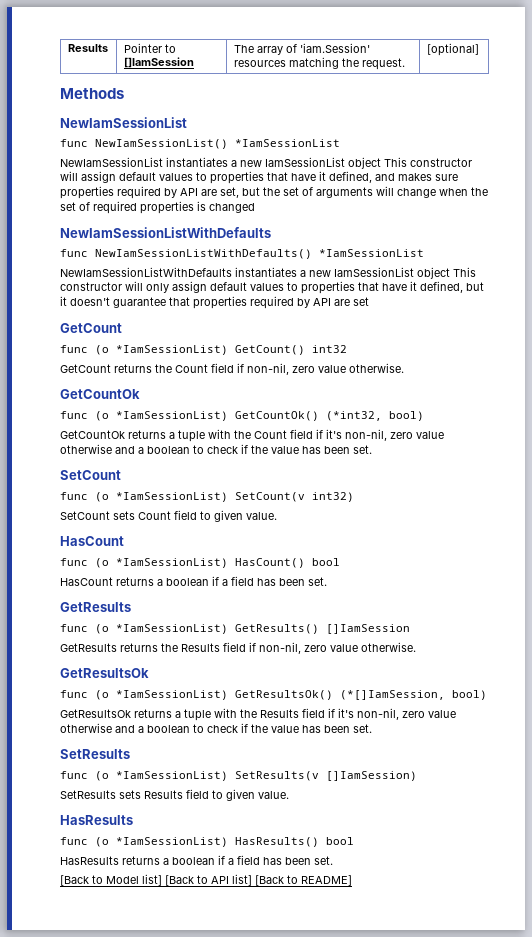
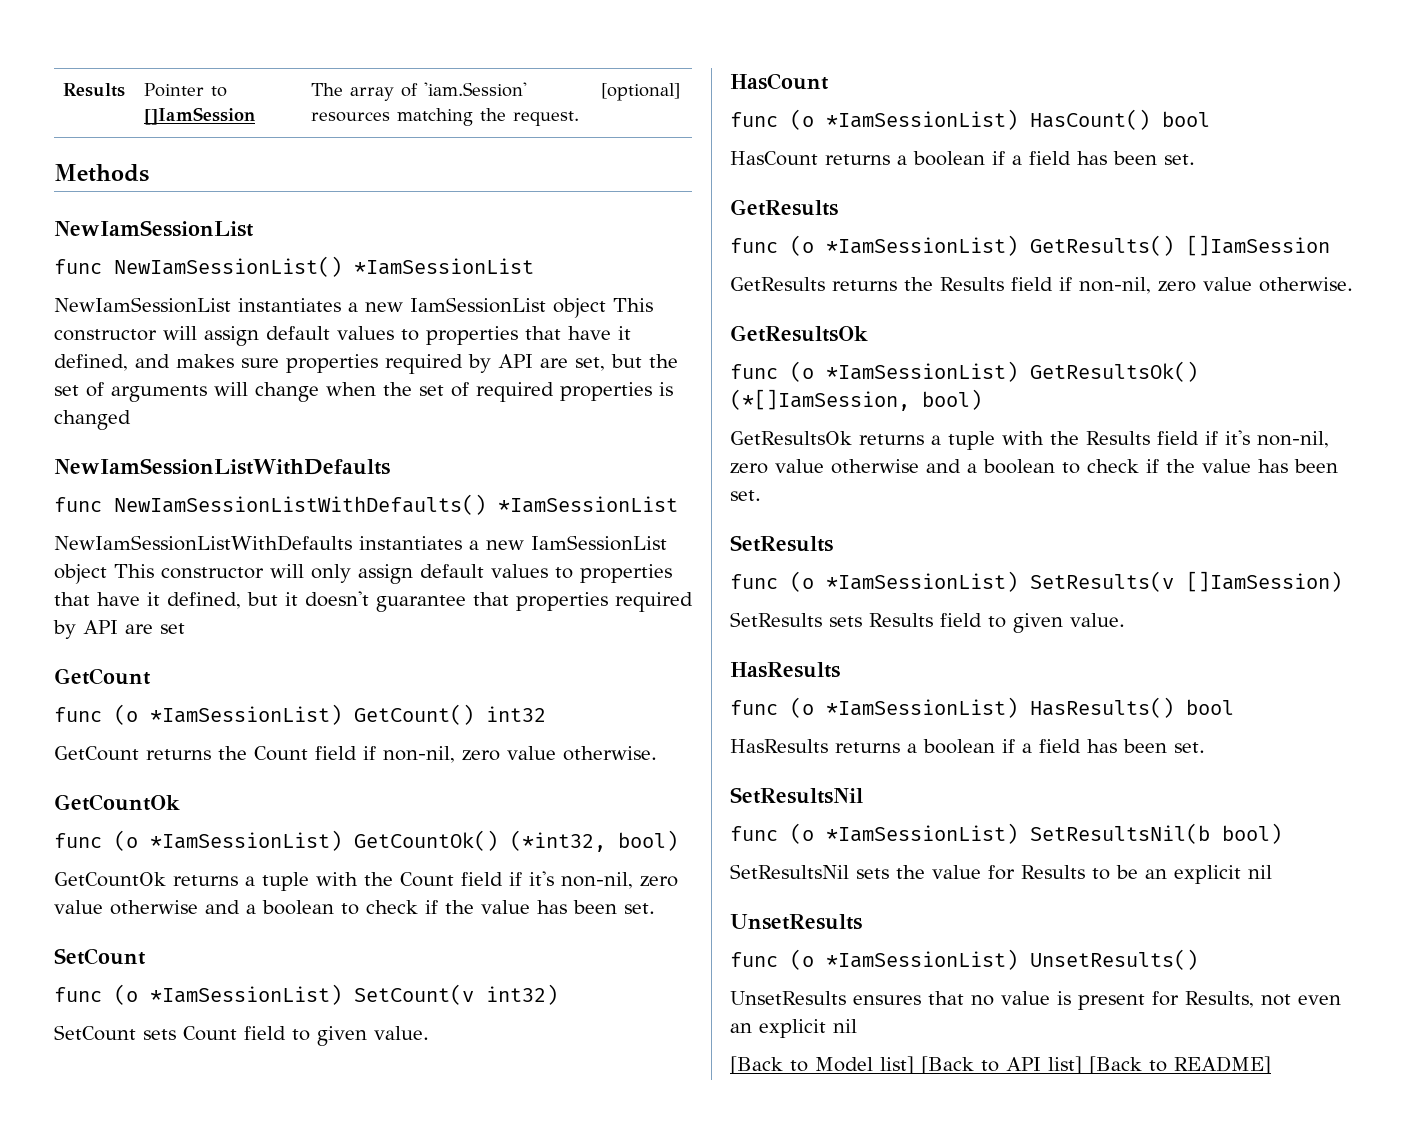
  HasResults returns a boolean if a field has been set.
+ SetResultsNil
+ func (o *IamSessionList) SetResultsNil(b bool)
+ SetResultsNil sets the value for Results to be an explicit nil
+ UnsetResults
+ func (o *IamSessionList) UnsetResults()
+ UnsetResults ensures that no value is present for Results, not even an explicit nil

